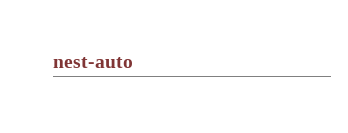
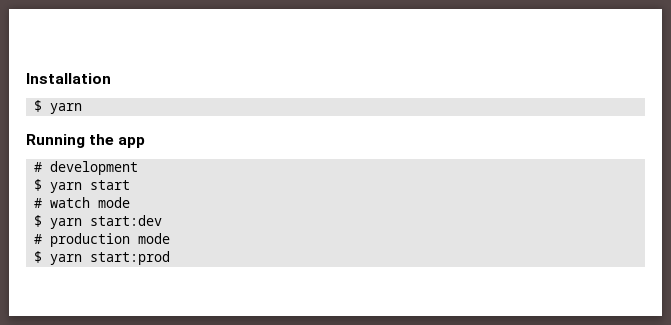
- nest-auto
+ Installation
+ $ yarn
+ Running the app
+ # development
+ $ yarn start
+ # watch mode
+ $ yarn start:dev
+ # production mode
+ $ yarn start:prod

